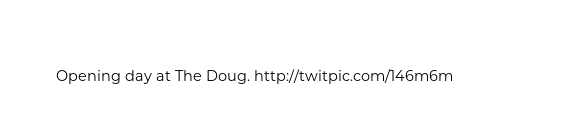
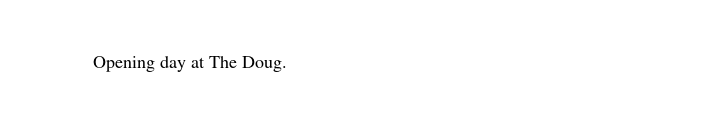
- Opening day at The Doug. http://twitpic.com/146m6m
+ Opening day at The Doug.

